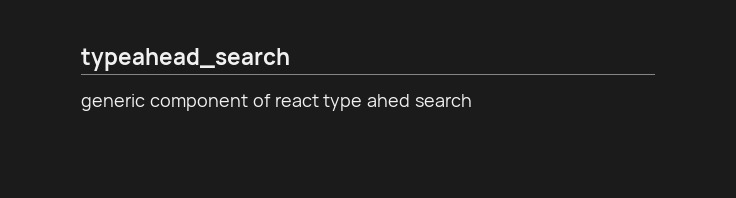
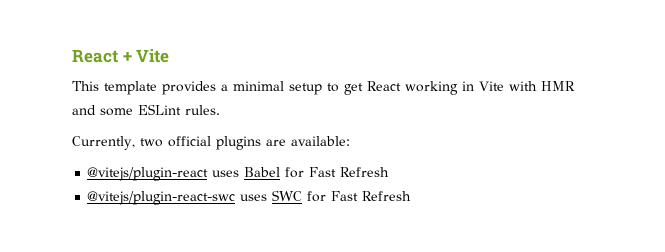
- typeahead_search
- generic component of react type ahed search
+ React + Vite
+ This template provides a minimal setup to get React working in Vite with HMR and some ESLint rules.
+ Currently, two official plugins are available:
+ @vitejs/plugin-react uses Babel for Fast Refresh
+ @vitejs/plugin-react-swc uses SWC for Fast Refresh

